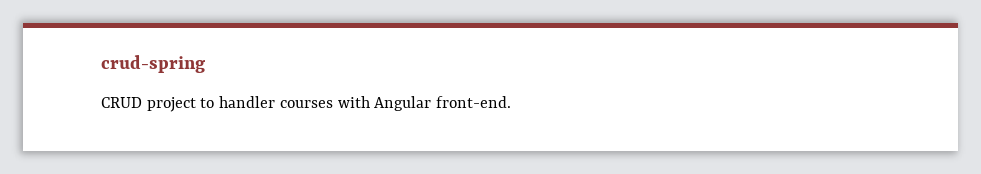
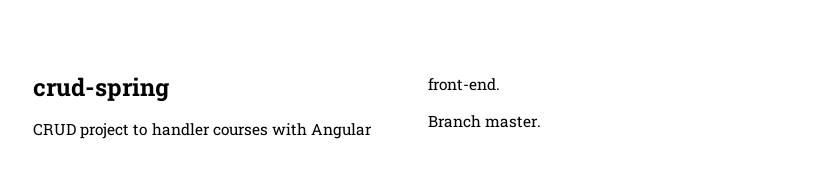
+ Branch master.

